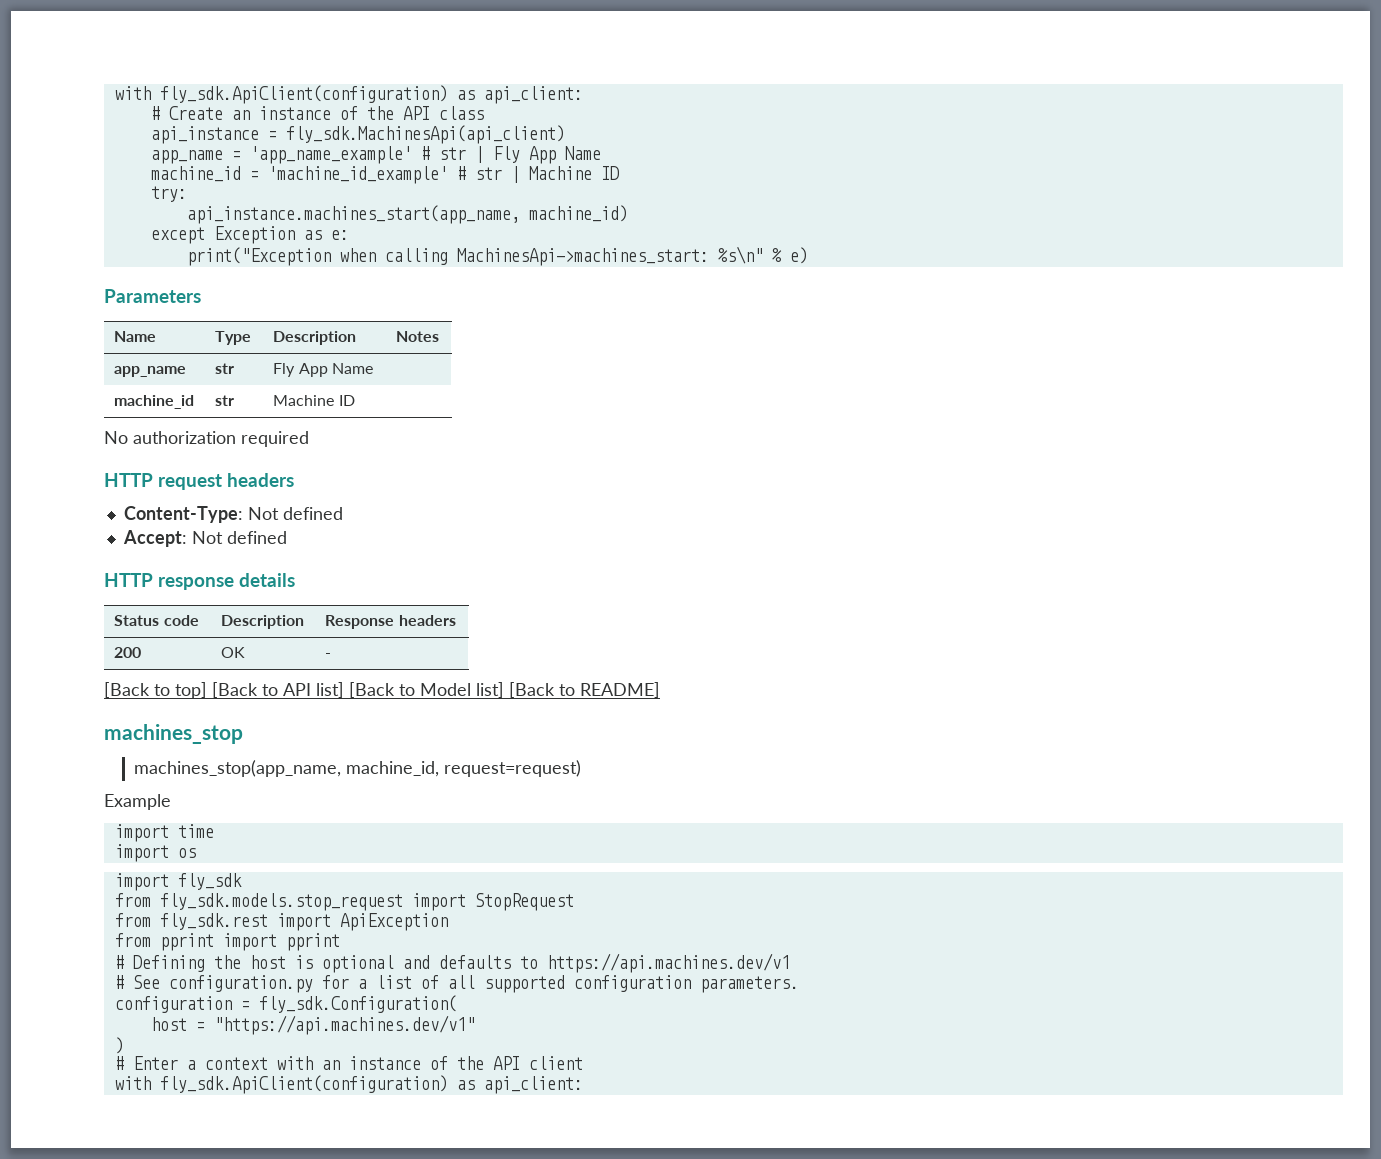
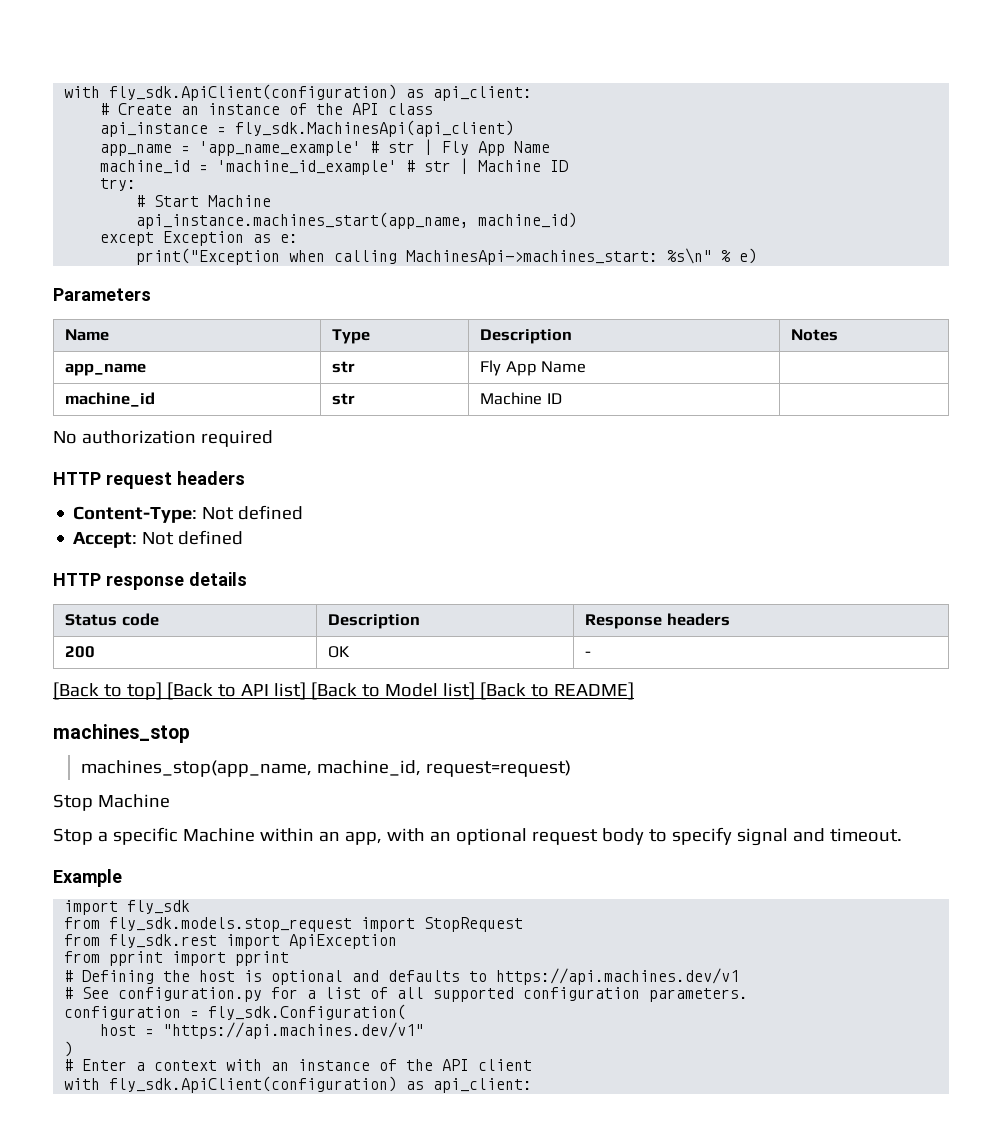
+ # Start Machine
+ Stop Machine
+ Stop a specific Machine within an app, with an optional request body to specify signal and timeout.
  Example
- import time
- import os

